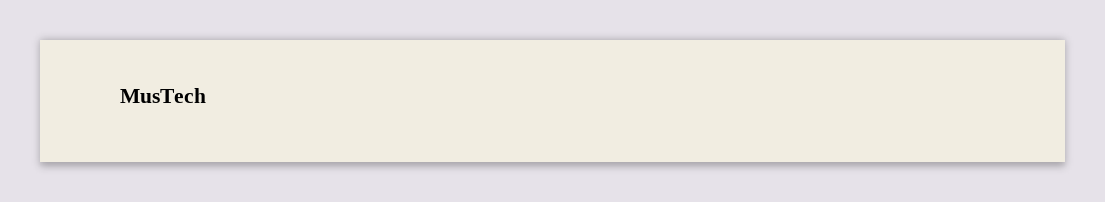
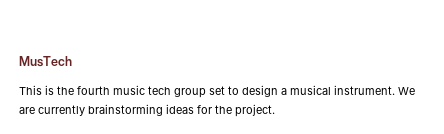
+ This is the fourth music tech group set to design a musical instrument. We are currently brainstorming ideas for the project.

